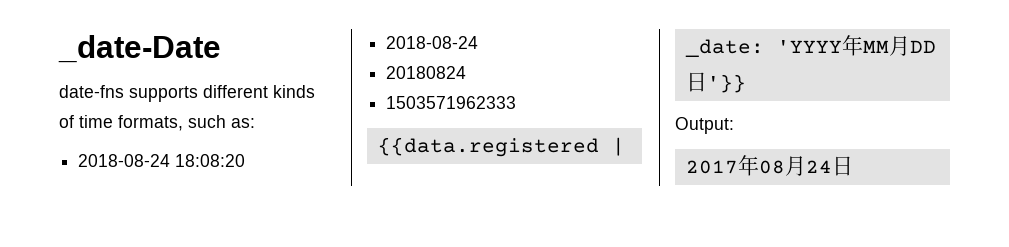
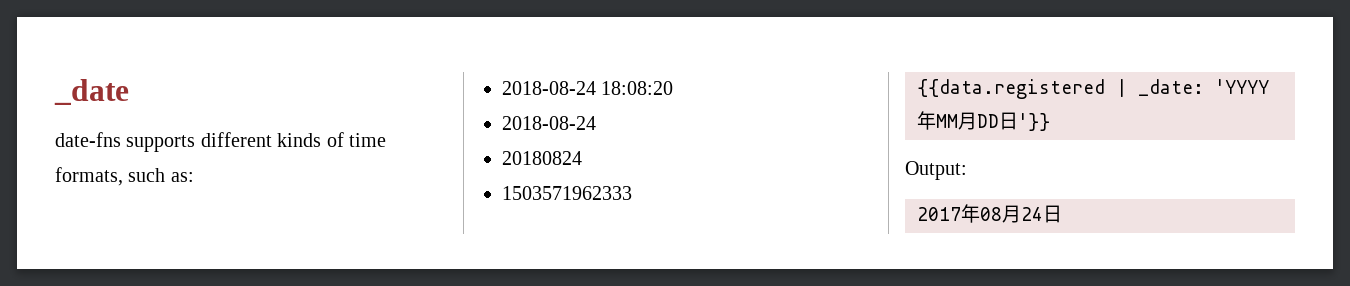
- _date-Date
+ _date

